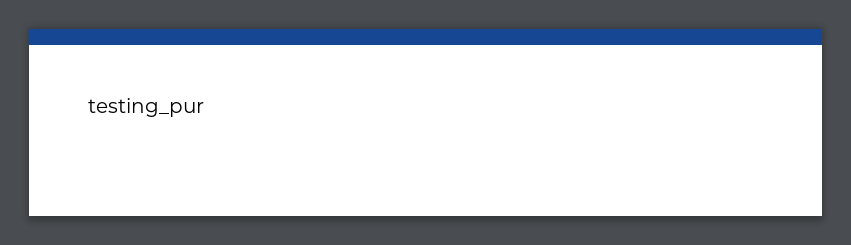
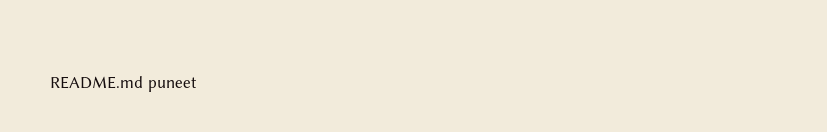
- testing_pur
+ README.md puneet

